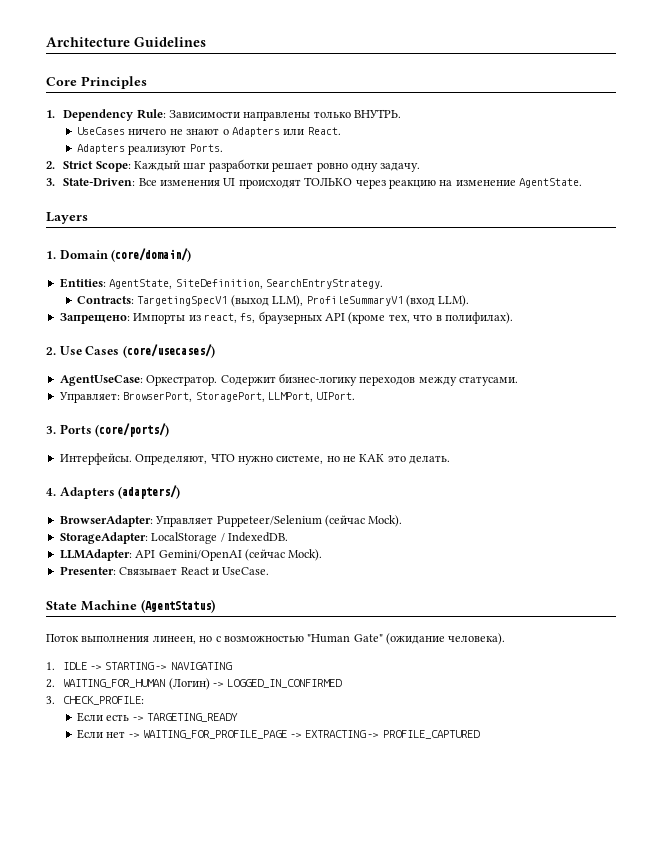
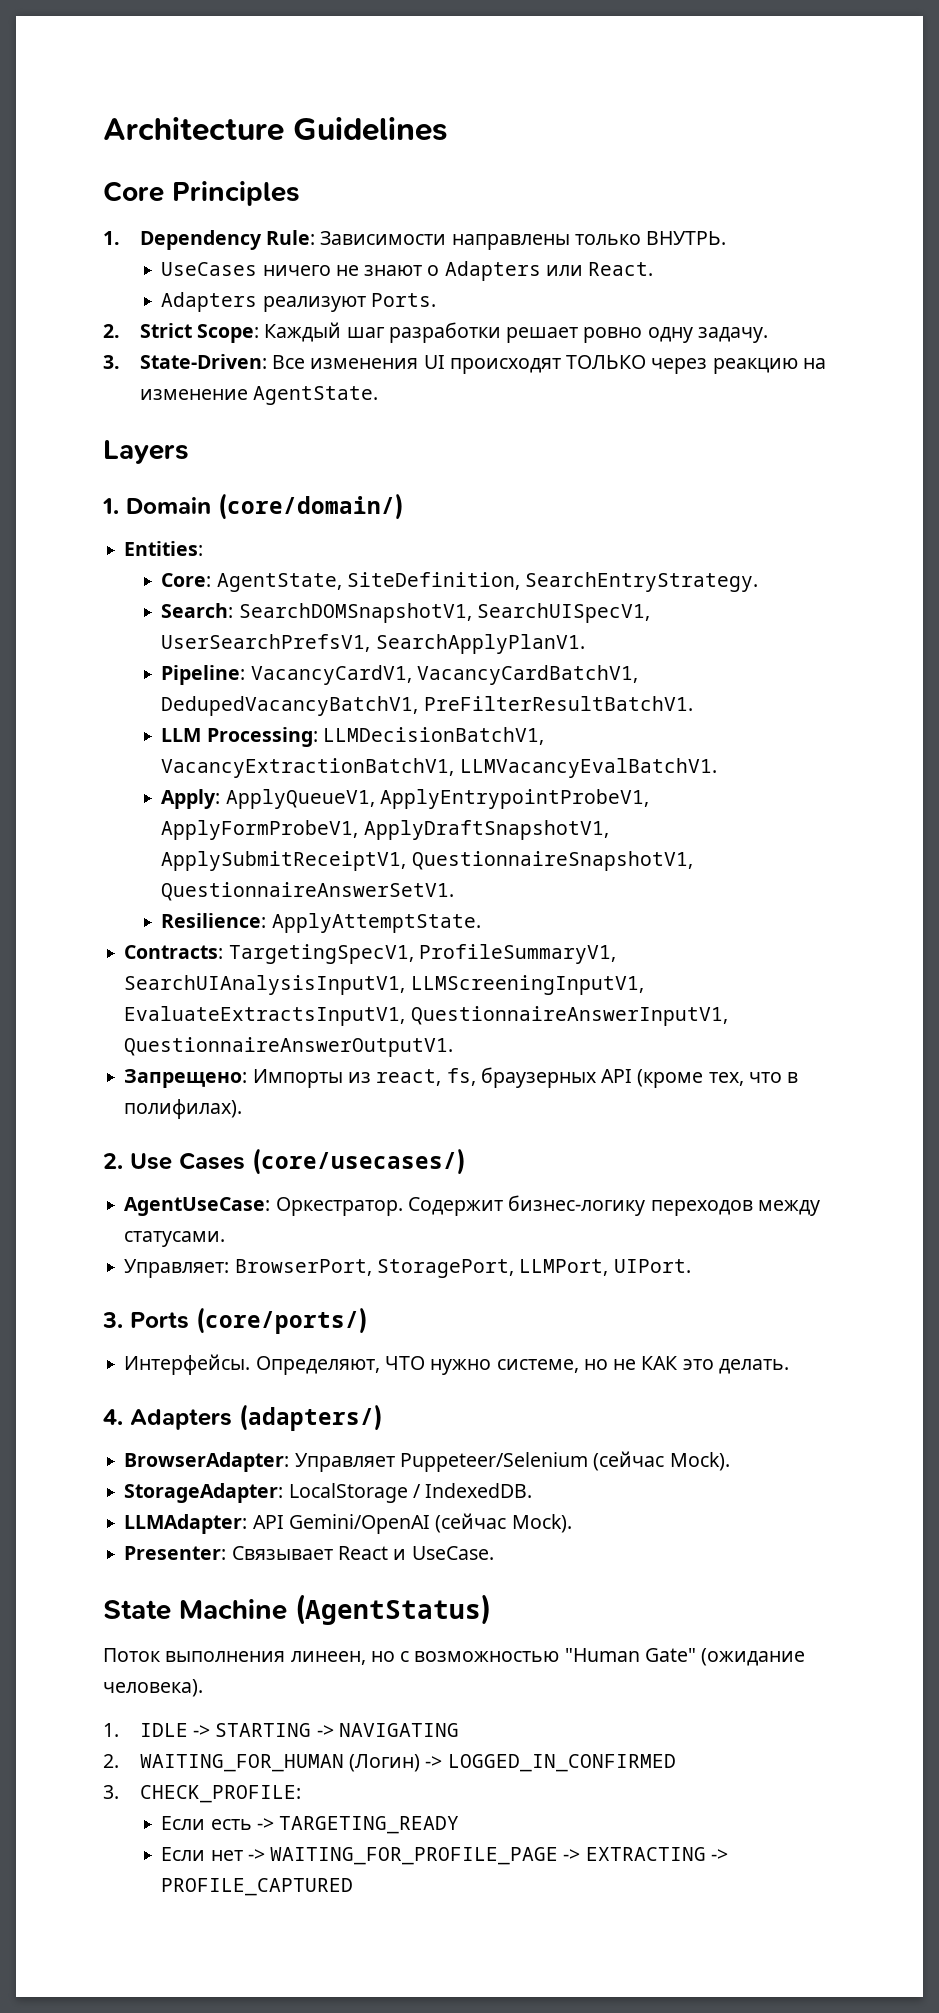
- Entities: AgentState, SiteDefinition, SearchEntryStrategy.
+ Entities:
+ Core: AgentState, SiteDefinition, SearchEntryStrategy.
- Contracts: TargetingSpecV1 (выход LLM), ProfileSummaryV1 (вход LLM).
+ Search: SearchDOMSnapshotV1, SearchUISpecV1, UserSearchPrefsV1, SearchApplyPlanV1.
+ Pipeline: VacancyCardV1, VacancyCardBatchV1, DedupedVacancyBatchV1, PreFilterResultBatchV1.
+ LLM Processing: LLMDecisionBatchV1, VacancyExtractionBatchV1, LLMVacancyEvalBatchV1.
+ Apply: ApplyQueueV1, ApplyEntrypointProbeV1, ApplyFormProbeV1, ApplyDraftSnapshotV1, ApplySubmitReceiptV1, QuestionnaireSnapshotV1, QuestionnaireAnswerSetV1.
+ Resilience: ApplyAttemptState.
+ Contracts: TargetingSpecV1, ProfileSummaryV1, SearchUIAnalysisInputV1, LLMScreeningInputV1, EvaluateExtractsInputV1, QuestionnaireAnswerInputV1, QuestionnaireAnswerOutputV1.

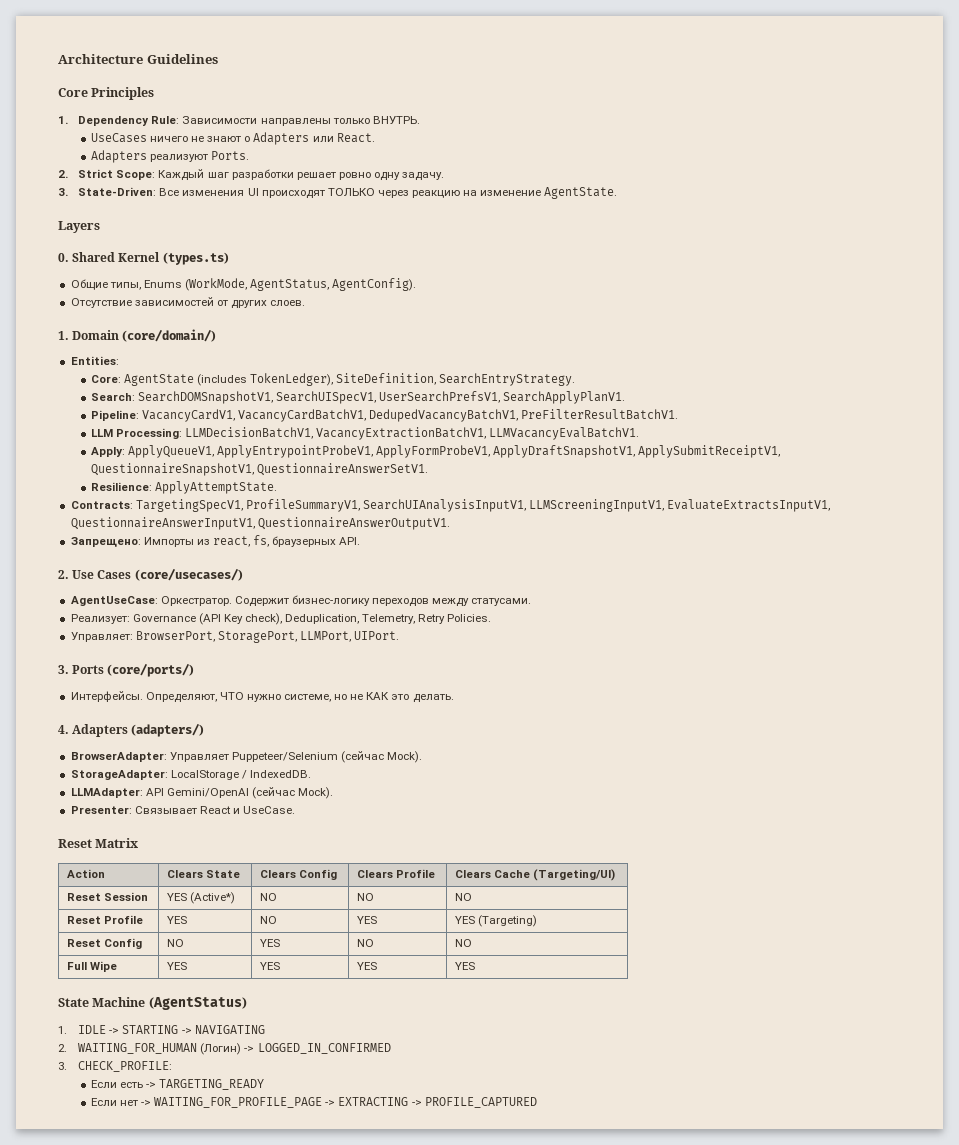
+ 0. Shared Kernel (types.ts)
+ Общие типы, Enums (WorkMode, AgentStatus, AgentConfig).
+ Отсутствие зависимостей от других слоев.
- Core: AgentState, SiteDefinition, SearchEntryStrategy.
+ Core: AgentState (includes TokenLedger), SiteDefinition, SearchEntryStrategy.
- Запрещено: Импорты из react, fs, браузерных API (кроме тех, что в полифилах).
+ Запрещено: Импорты из react, fs, браузерных API.
+ Реализует: Governance (API Key check), Deduplication, Telemetry, Retry Policies.
+ Reset Matrix
+ Action | Clears State | Clears Config | Clears Profile | Clears Cache (Targeting/UI)
+ Reset Session | YES (Active*) | NO | NO | NO
+ Reset Profile | YES | NO | YES | YES (Targeting)
+ Reset Config | NO | YES | NO | NO
+ Full Wipe | YES | YES | YES | YES
  State Machine (AgentStatus)
- Поток выполнения линеен, но с возможностью "Human Gate" (ожидание человека).

